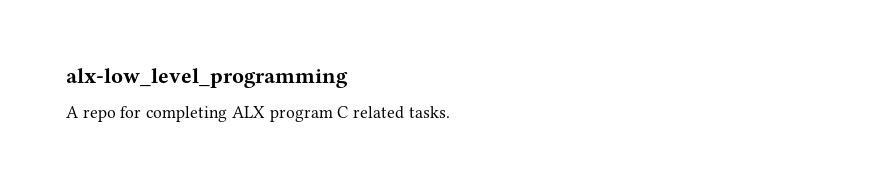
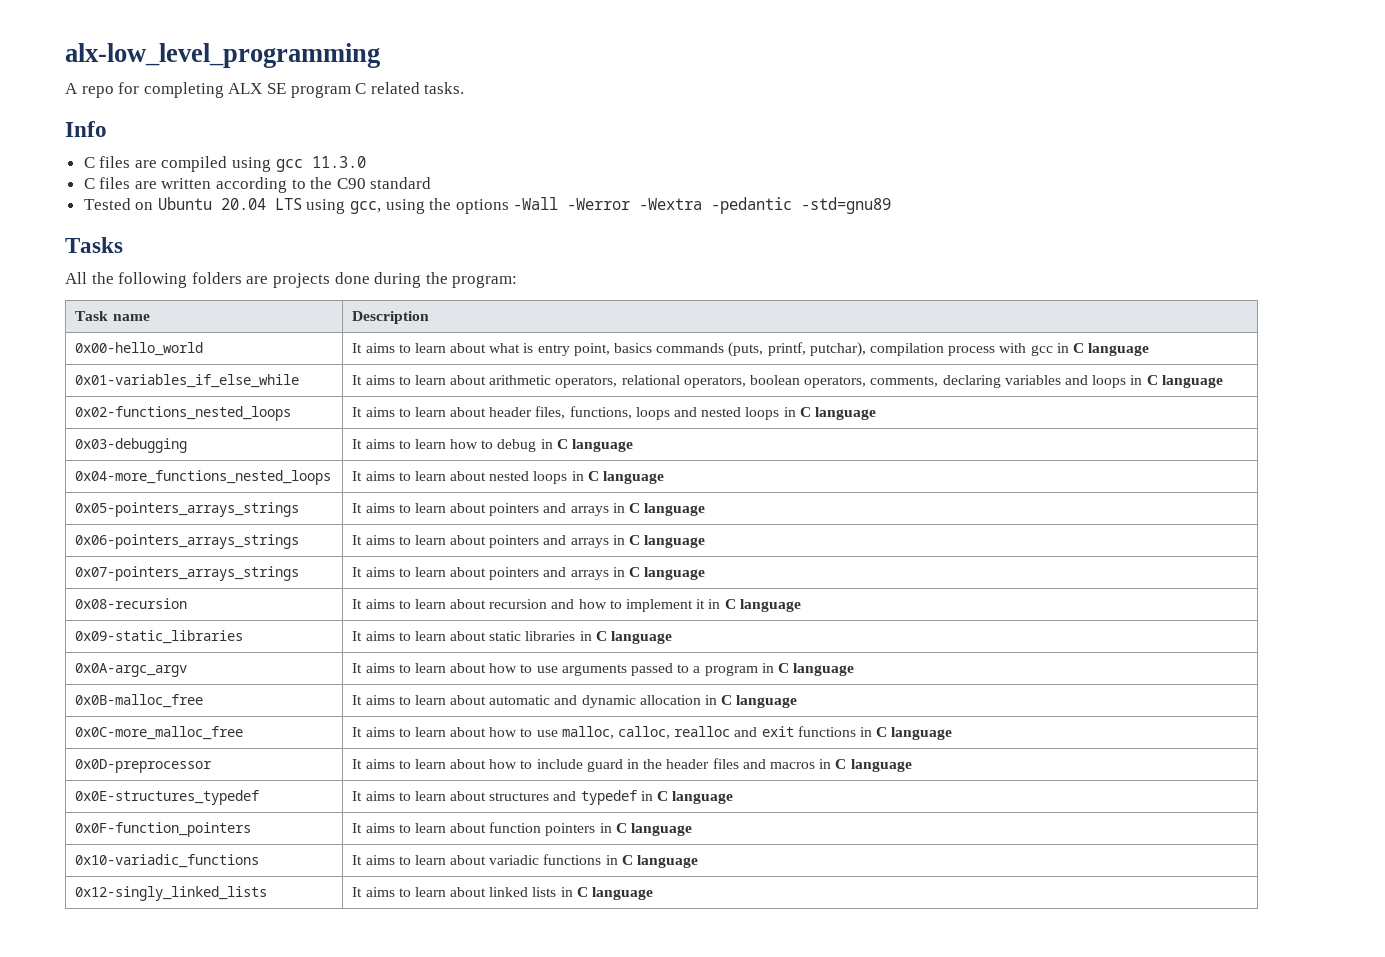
- A repo for completing ALX program C related tasks.
+ A repo for completing ALX SE program C related tasks.
+ Info
+ C files are compiled using gcc 11.3.0
+ C files are written according to the C90 standard
+ Tested on Ubuntu 20.04 LTS using gcc, using the options -Wall -Werror -Wextra -pedantic -std=gnu89
+ Tasks
+ All the following folders are projects done during the program:
+ Task name | Description
+ 0x00-hello_world | It aims to learn about what is entry point, basics commands (puts, printf, putchar), compilation process with gcc in C language
+ 0x01-variables_if_else_while | It aims to learn about arithmetic operators, relational operators, boolean operators, comments, declaring variables and loops in C language
+ 0x02-functions_nested_loops | It aims to learn about header files, functions, loops and nested loops in C language
+ 0x03-debugging | It aims to learn how to debug in C language
+ 0x04-more_functions_nested_loops | It aims to learn about nested loops in C language
+ 0x05-pointers_arrays_strings | It aims to learn about pointers and arrays in C language
+ 0x06-pointers_arrays_strings | It aims to learn about pointers and arrays in C language
+ 0x07-pointers_arrays_strings | It aims to learn about pointers and arrays in C language
+ 0x08-recursion | It aims to learn about recursion and how to implement it in C language
+ 0x09-static_libraries | It aims to learn about static libraries in C language
+ 0x0A-argc_argv | It aims to learn about how to use arguments passed to a program in C language
+ 0x0B-malloc_free | It aims to learn about automatic and dynamic allocation in C language
+ 0x0C-more_malloc_free | It aims to learn about how to use malloc, calloc, realloc and exit functions in C language
+ 0x0D-preprocessor | It aims to learn about how to include guard in the header files and macros in C language
+ 0x0E-structures_typedef | It aims to learn about structures and typedef in C language
+ 0x0F-function_pointers | It aims to learn about function pointers in C language
+ 0x10-variadic_functions | It aims to learn about variadic functions in C language
+ 0x12-singly_linked_lists | It aims to learn about linked lists in C language

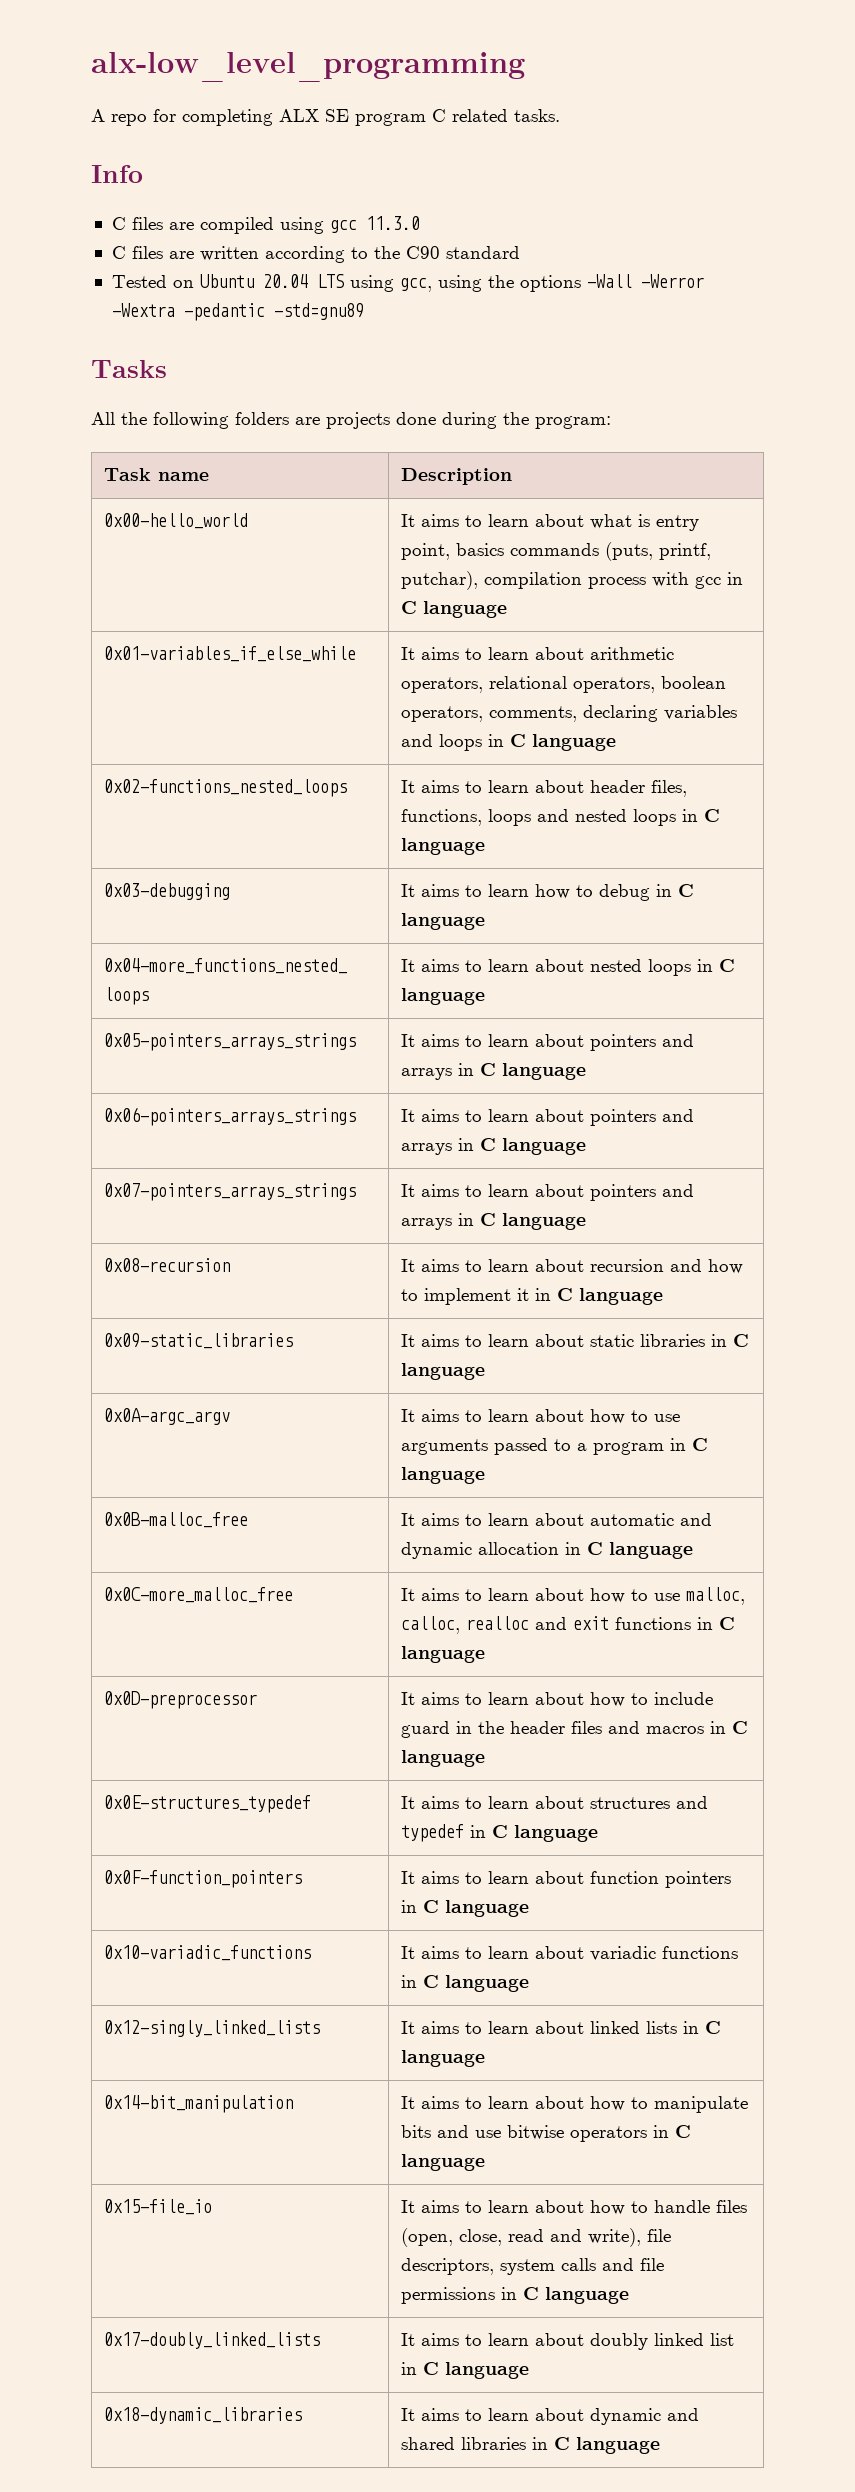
+ 0x14-bit_manipulation | It aims to learn about how to manipulate bits and use bitwise operators in C language
+ 0x15-file_io | It aims to learn about how to handle files (open, close, read and write), file descriptors, system calls and file permissions in C language
+ 0x17-doubly_linked_lists | It aims to learn about doubly linked list in C language
+ 0x18-dynamic_libraries | It aims to learn about dynamic and shared libraries in C language

